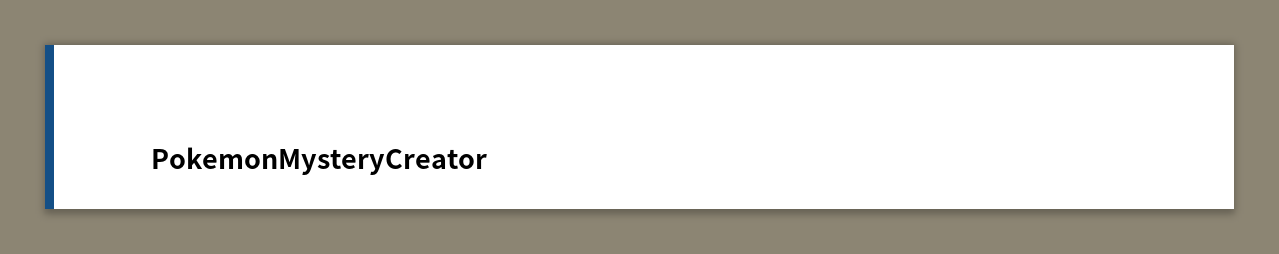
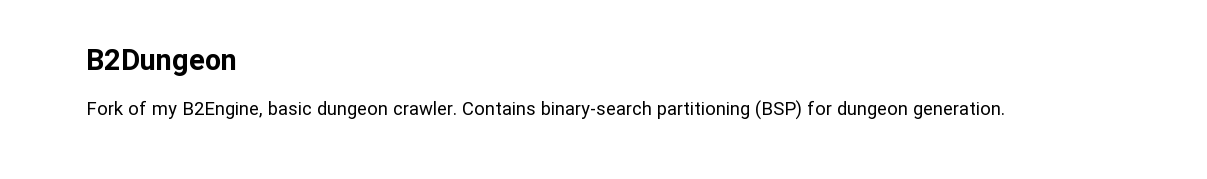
- PokemonMysteryCreator
+ B2Dungeon
+ Fork of my B2Engine, basic dungeon crawler. Contains binary-search partitioning (BSP) for dungeon generation.

